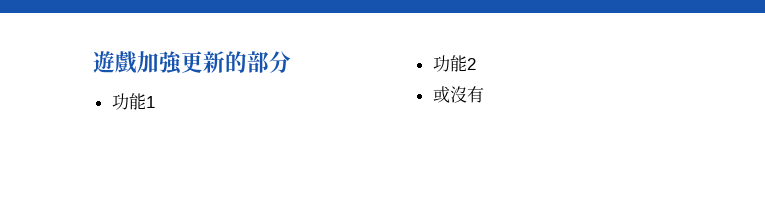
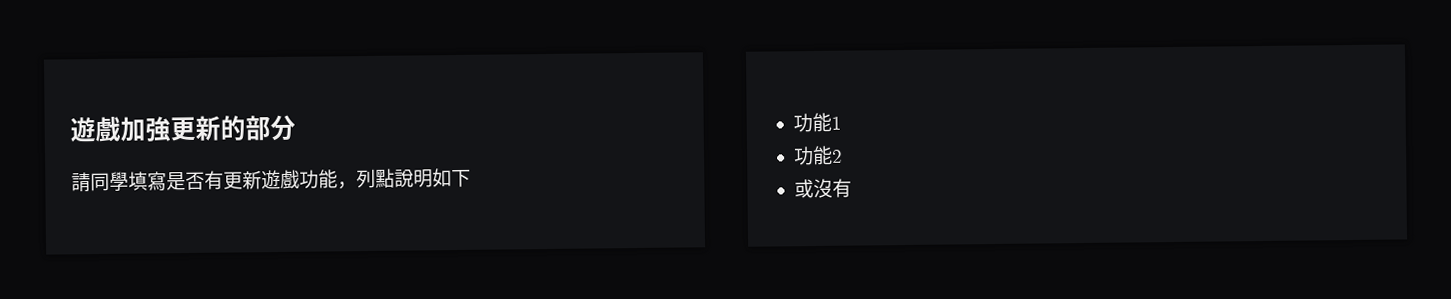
+ 請同學填寫是否有更新遊戲功能，列點說明如下

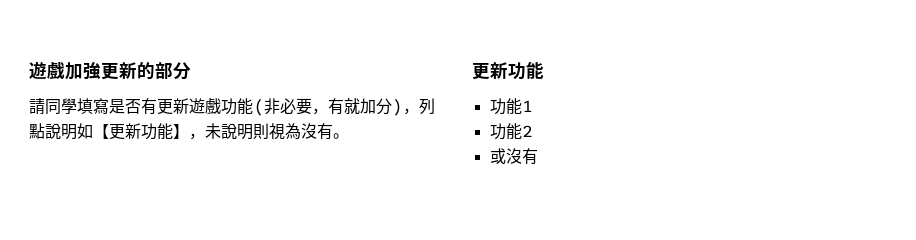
- 請同學填寫是否有更新遊戲功能，列點說明如下
+ 請同學填寫是否有更新遊戲功能(非必要，有就加分)，列點說明如【更新功能】，未說明則視為沒有。
+ 更新功能

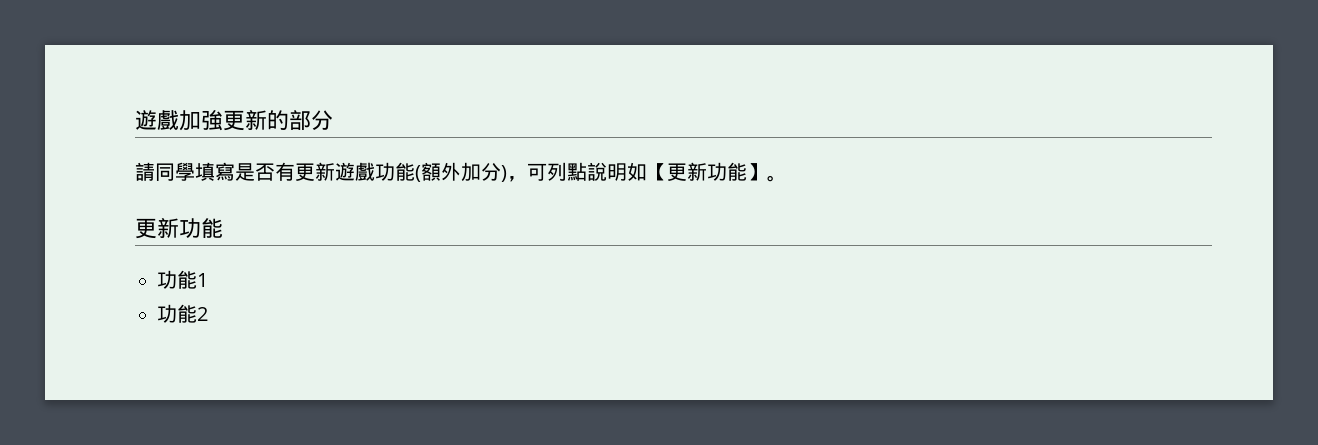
- 請同學填寫是否有更新遊戲功能(非必要，有就加分)，列點說明如【更新功能】，未說明則視為沒有。
+ 請同學填寫是否有更新遊戲功能(額外加分)，可列點說明如【更新功能】。
- 或沒有

